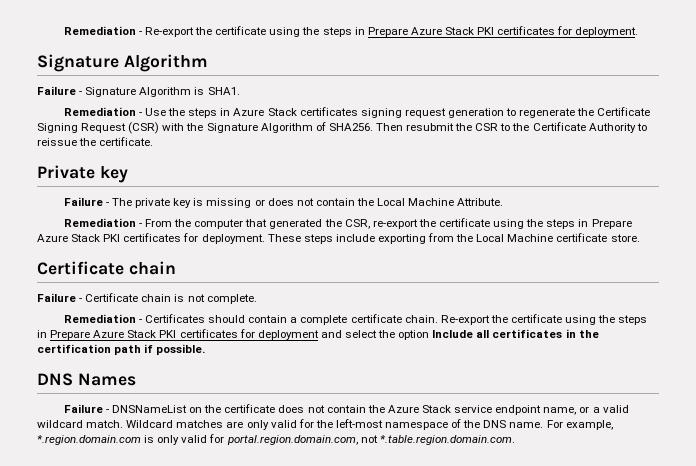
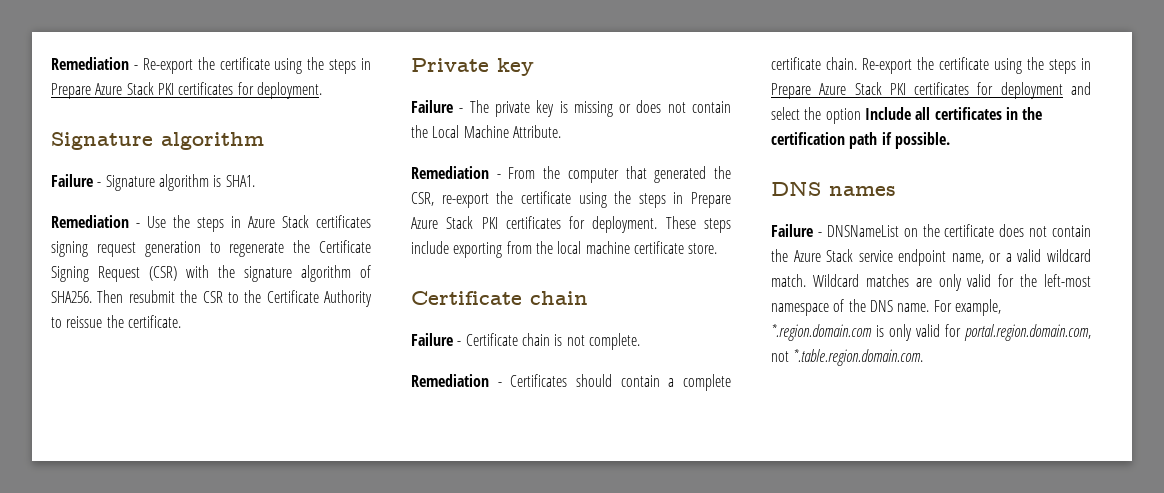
  Remediation - Re-export the certificate using the steps in Prepare Azure Stack PKI certificates for deployment.
- Signature Algorithm
+ Signature algorithm
- Failure - Signature Algorithm is SHA1.
+ Failure - Signature algorithm is SHA1.
- Remediation - Use the steps in Azure Stack certificates signing request generation to regenerate the Certificate Signing Request (CSR) with the Signature Algorithm of SHA256.
+ Remediation - Use the steps in Azure Stack certificates signing request generation to regenerate the Certificate Signing Request (CSR) with the signature algorithm of SHA256.
- These steps include exporting from the Local Machine certificate store.
+ These steps include exporting from the local machine certificate store.
- DNS Names
+ DNS names

